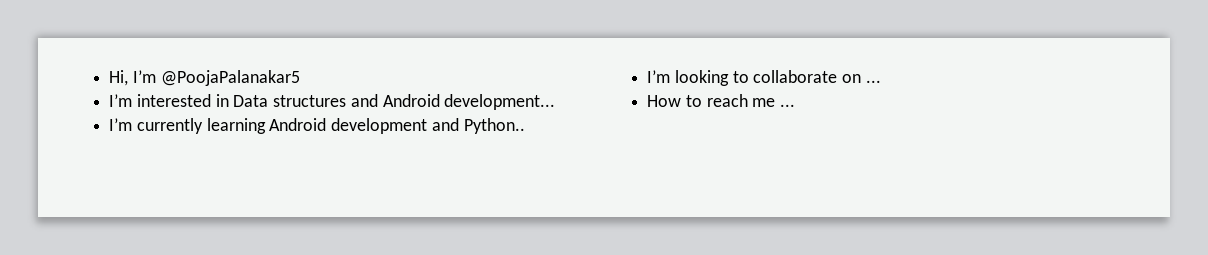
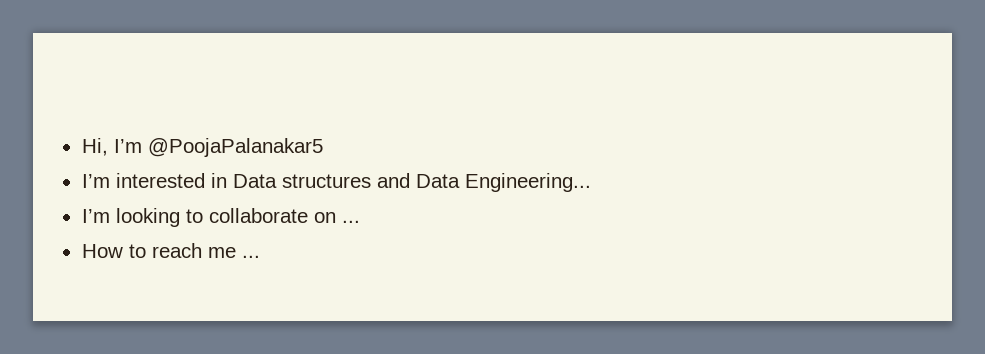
- I’m interested in Data structures and Android development...
- I’m currently learning Android development and Python..
+ I’m interested in Data structures and Data Engineering...

